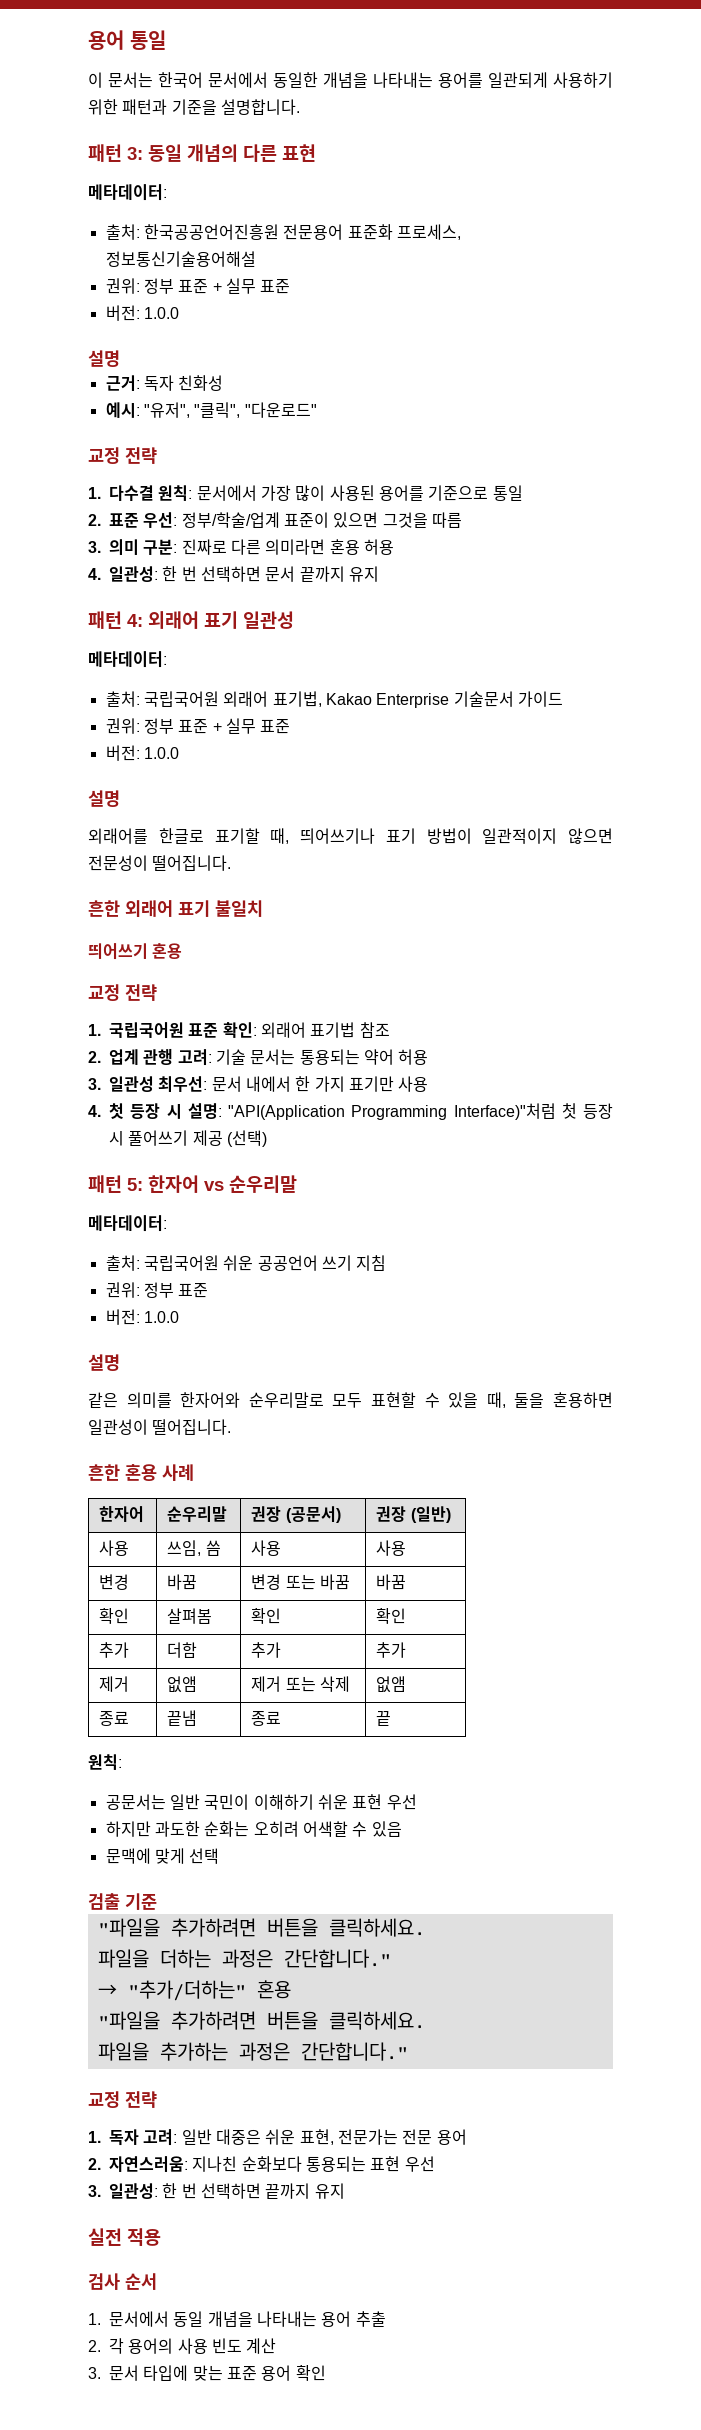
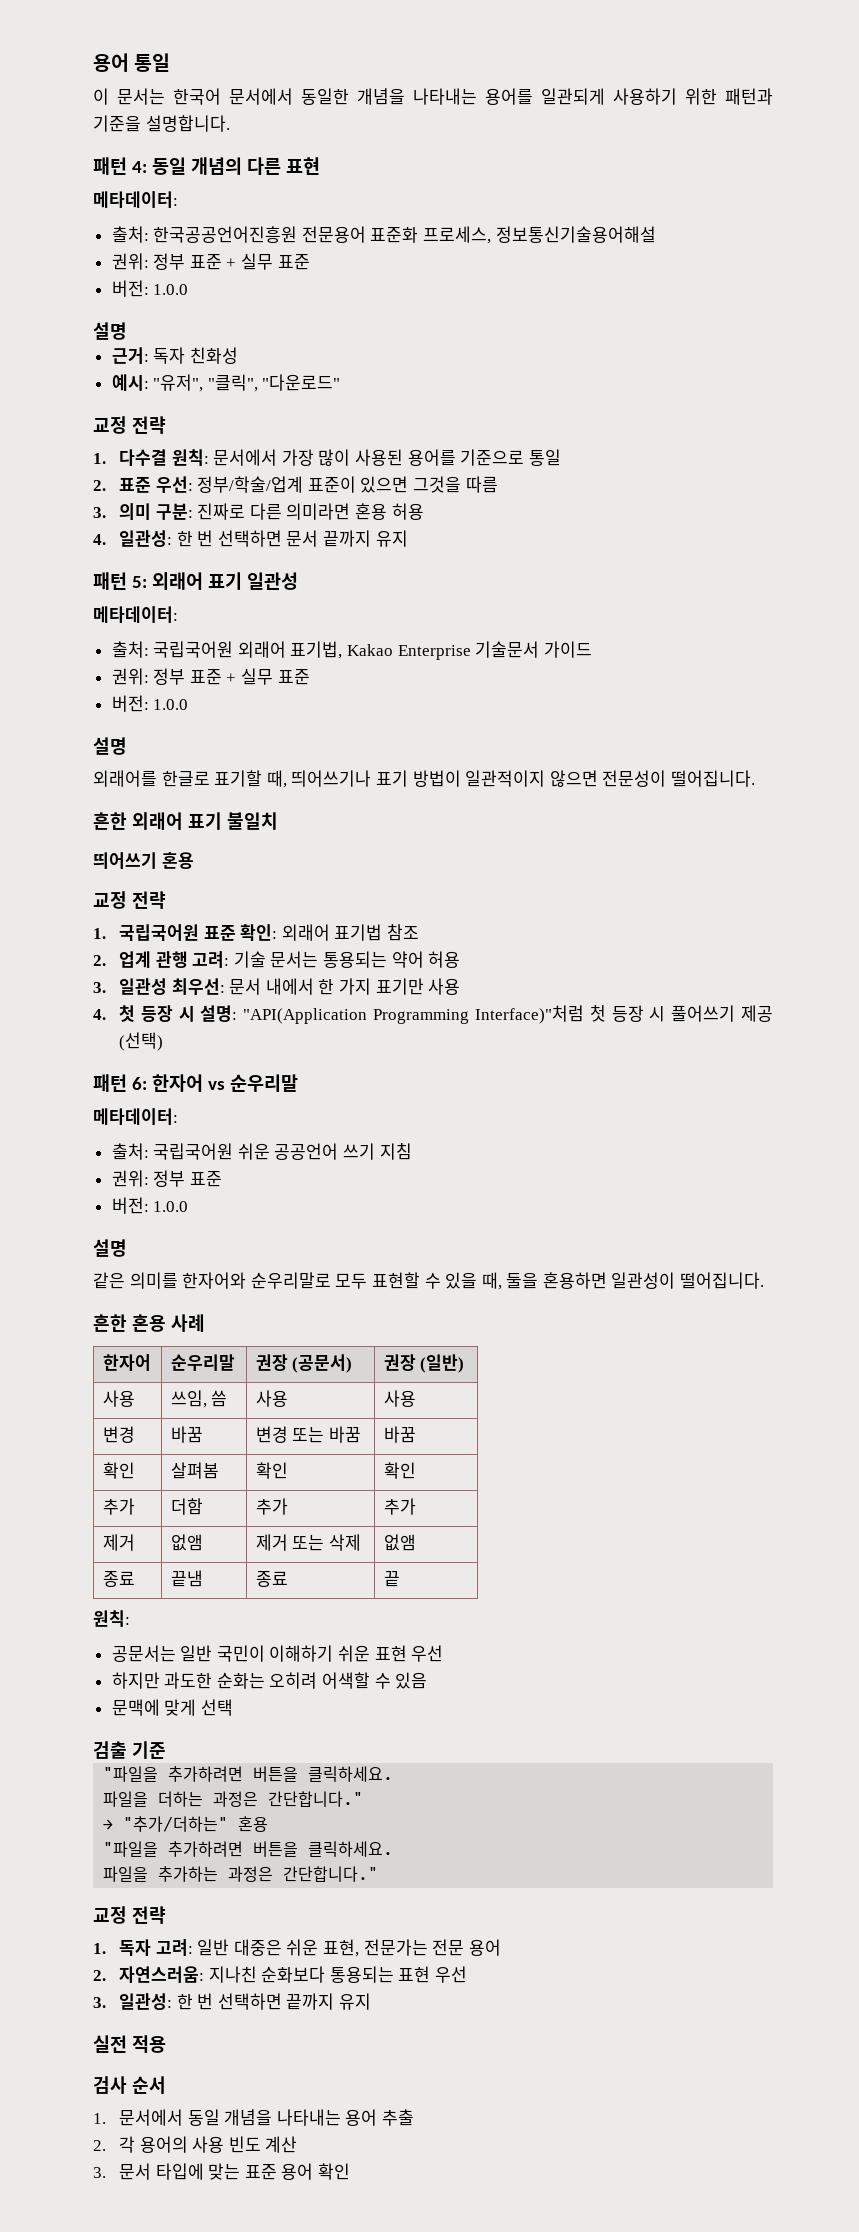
- 패턴 3: 동일 개념의 다른 표현
+ 패턴 4: 동일 개념의 다른 표현
- 패턴 4: 외래어 표기 일관성
+ 패턴 5: 외래어 표기 일관성
- 패턴 5: 한자어 vs 순우리말
+ 패턴 6: 한자어 vs 순우리말

